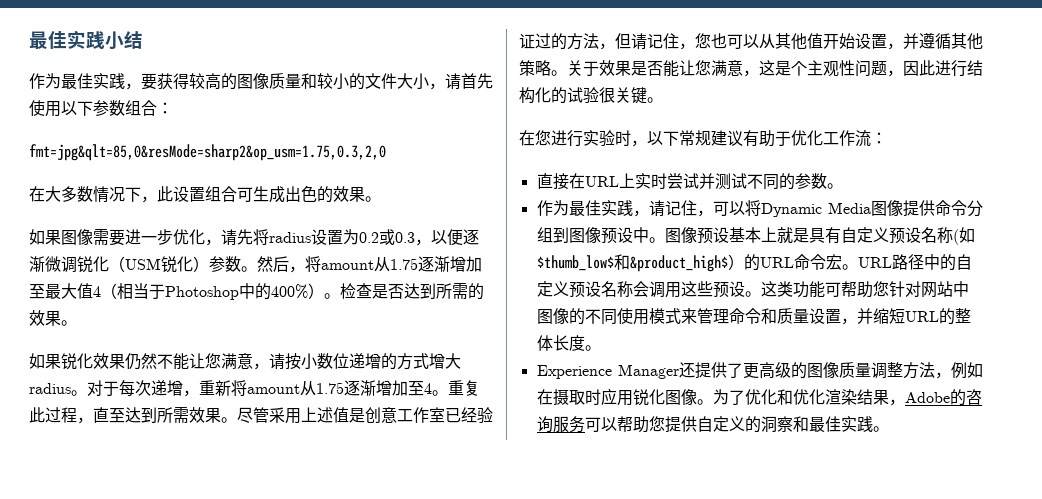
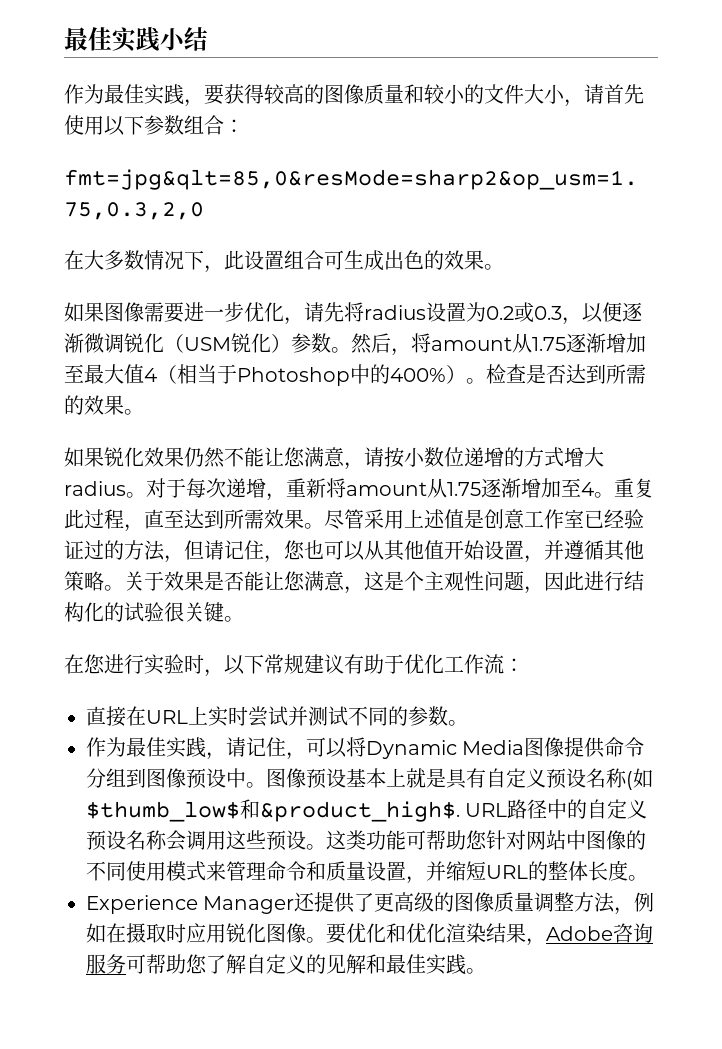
- 图像预设基本上就是具有自定义预设名称(如$thumb_low$和&product_high$）的URL命令宏。
+ 图像预设基本上就是具有自定义预设名称(如$thumb_low$和&product_high$.
- 为了优化和优化渲染结果，Adobe的咨询服务可以帮助您提供自定义的洞察和最佳实践。
+ 要优化和优化渲染结果，Adobe咨询服务可帮助您了解自定义的见解和最佳实践。

